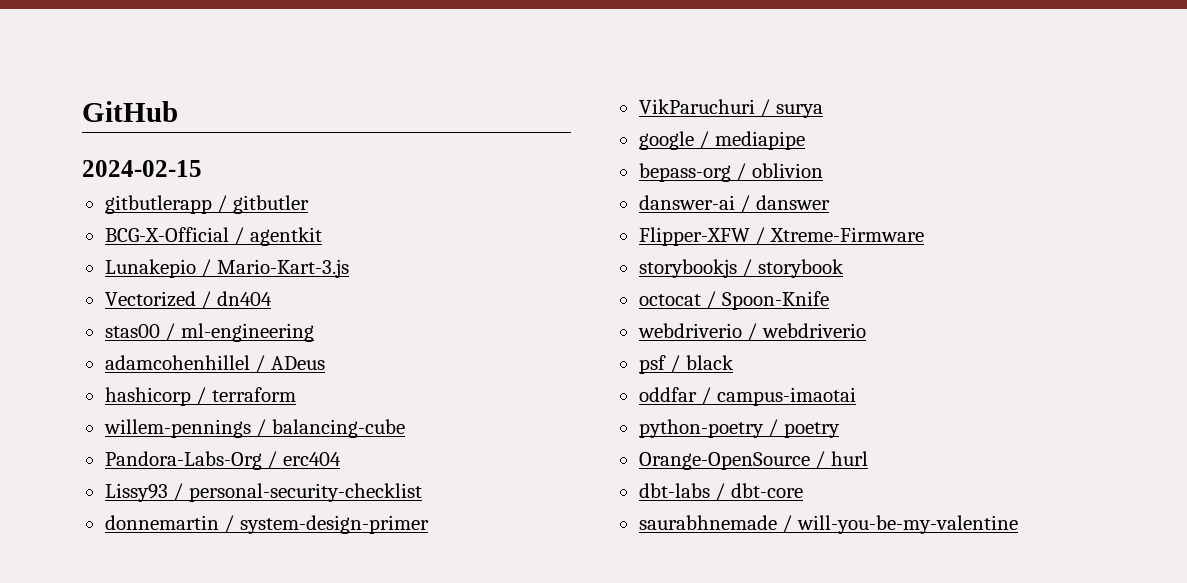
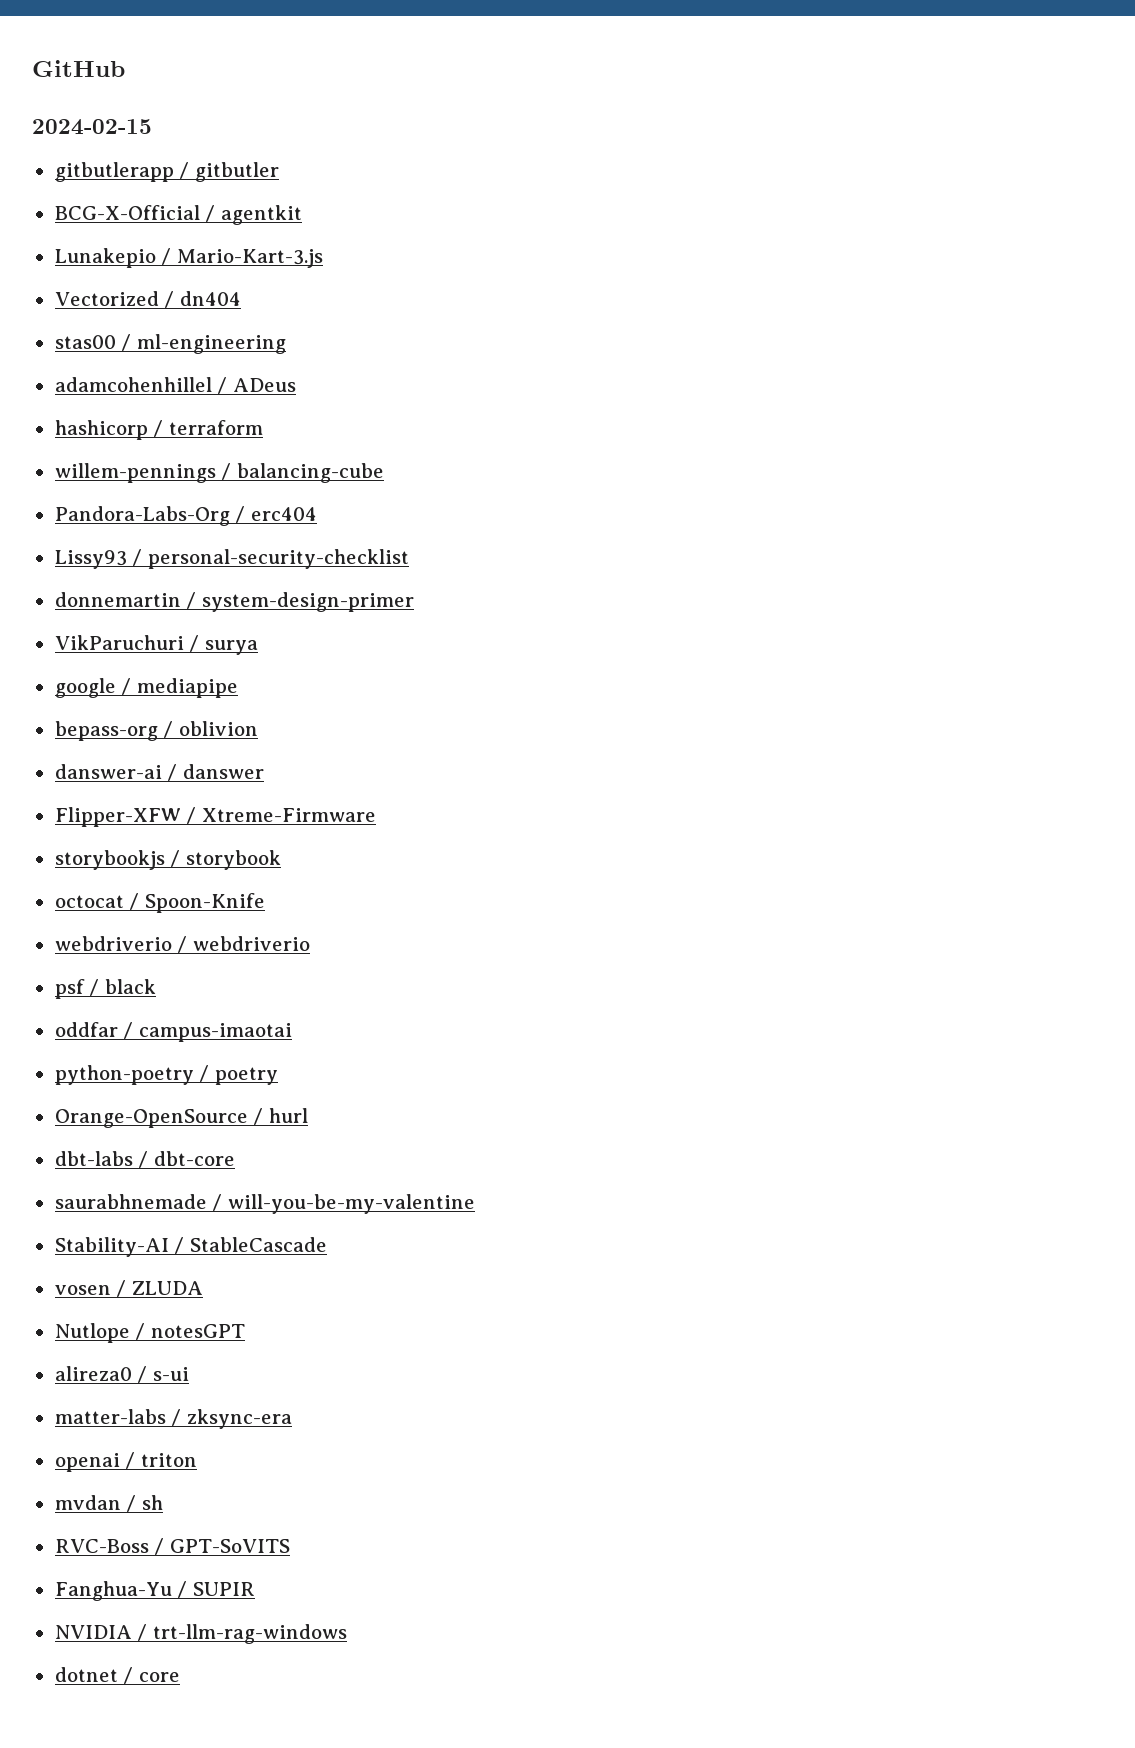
+ Stability-AI / StableCascade
+ vosen / ZLUDA
+ Nutlope / notesGPT
+ alireza0 / s-ui
+ matter-labs / zksync-era
+ openai / triton
+ mvdan / sh
+ RVC-Boss / GPT-SoVITS
+ Fanghua-Yu / SUPIR
+ NVIDIA / trt-llm-rag-windows
+ dotnet / core

